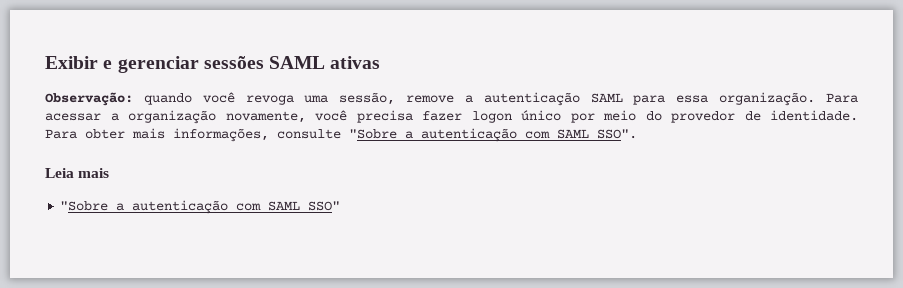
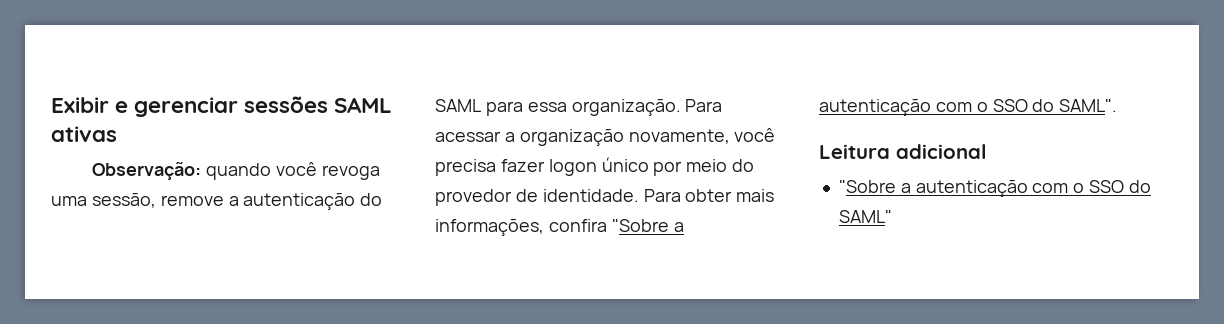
- Observação: quando você revoga uma sessão, remove a autenticação SAML para essa organização.
+ Observação: quando você revoga uma sessão, remove a autenticação do SAML para essa organização.
- Para obter mais informações, consulte "Sobre a autenticação com SAML SSO".
- Leia mais
- "Sobre a autenticação com SAML SSO"
+ Para obter mais informações, confira "Sobre a autenticação com o SSO do SAML".
+ Leitura adicional
+ "Sobre a autenticação com o SSO do SAML"

